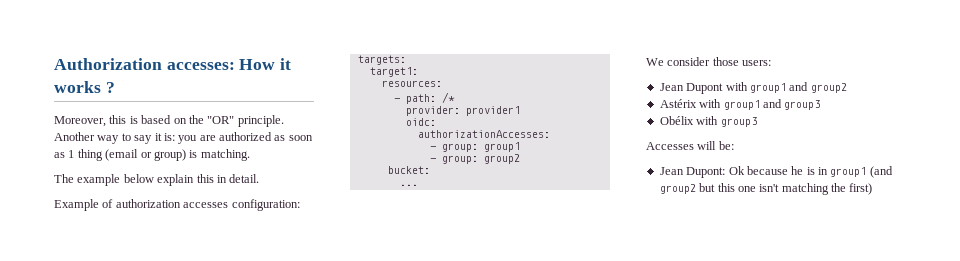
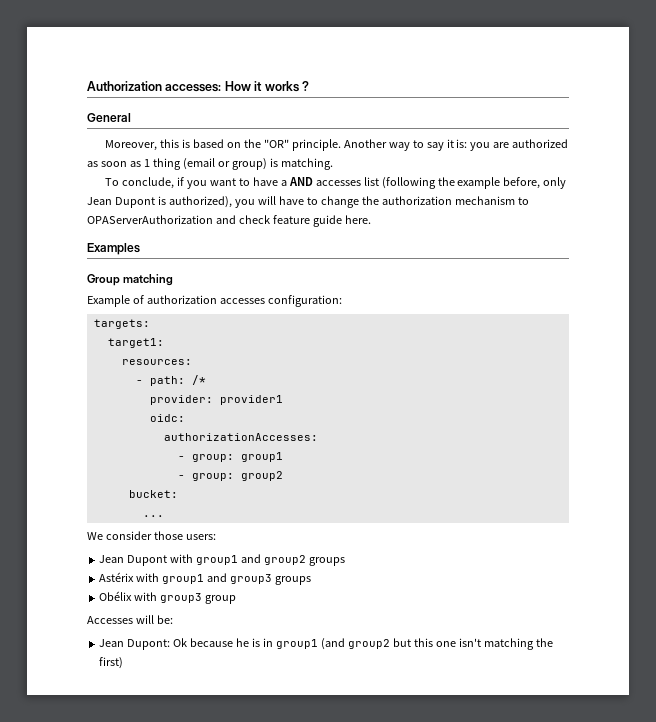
+ General
- The example below explain this in detail.
+ To conclude, if you want to have a AND accesses list (following the example before, only Jean Dupont is authorized), you will have to change the authorization mechanism to OPAServerAuthorization and check feature guide here.
+ Examples
+ Group matching
- Jean Dupont with group1 and group2
+ Jean Dupont with group1 and group2 groups
- Astérix with group1 and group3
+ Astérix with group1 and group3 groups
- Obélix with group3
+ Obélix with group3 group

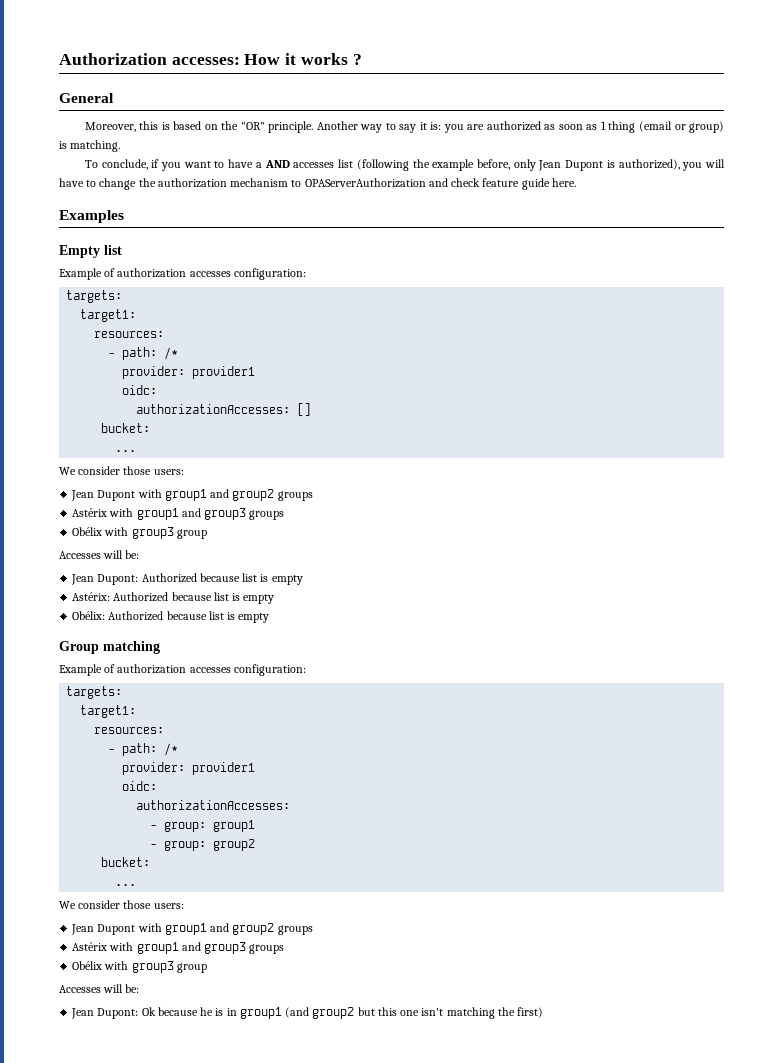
+ Empty list
+ Example of authorization accesses configuration:
+ targets:
+ target1:
+ resources:
+ - path: /*
+ provider: provider1
+ oidc:
+ authorizationAccesses: []
+ bucket:
+ ...
+ We consider those users:
+ Jean Dupont with group1 and group2 groups
+ Astérix with group1 and group3 groups
+ Obélix with group3 group
+ Accesses will be:
+ Jean Dupont: Authorized because list is empty
+ Astérix: Authorized because list is empty
+ Obélix: Authorized because list is empty

